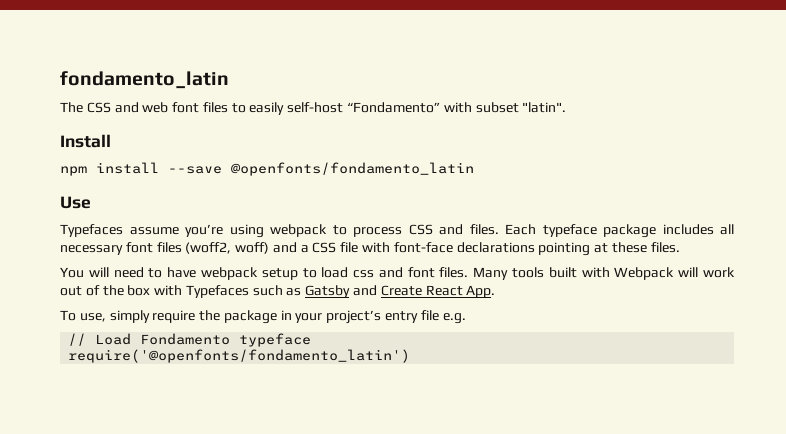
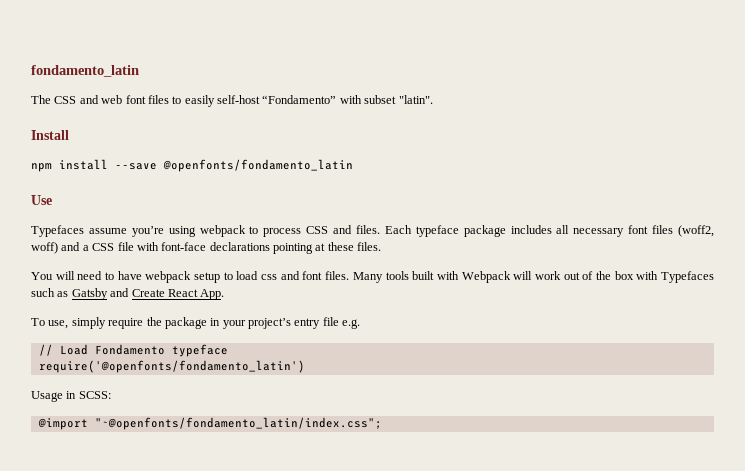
+ Usage in SCSS:
+ @import "~@openfonts/fondamento_latin/index.css";

